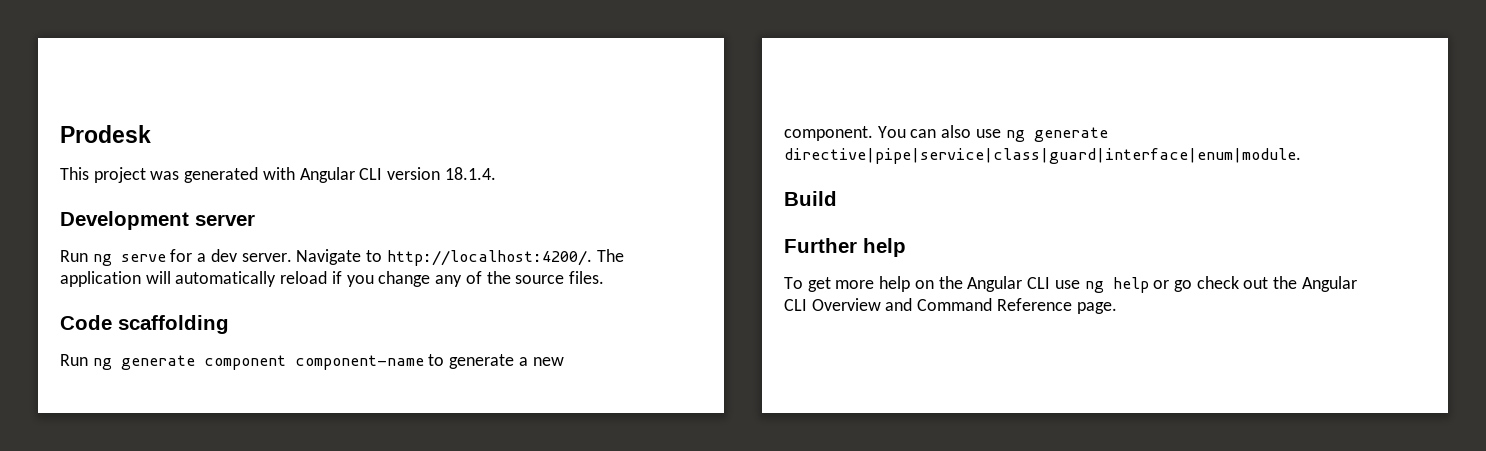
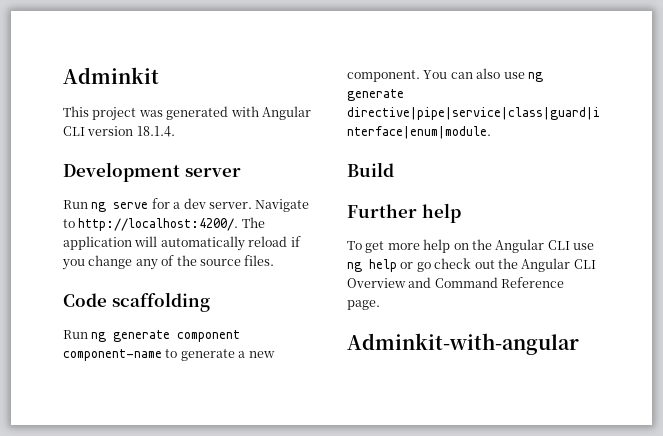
- Prodesk
+ Adminkit
+ Adminkit-with-angular

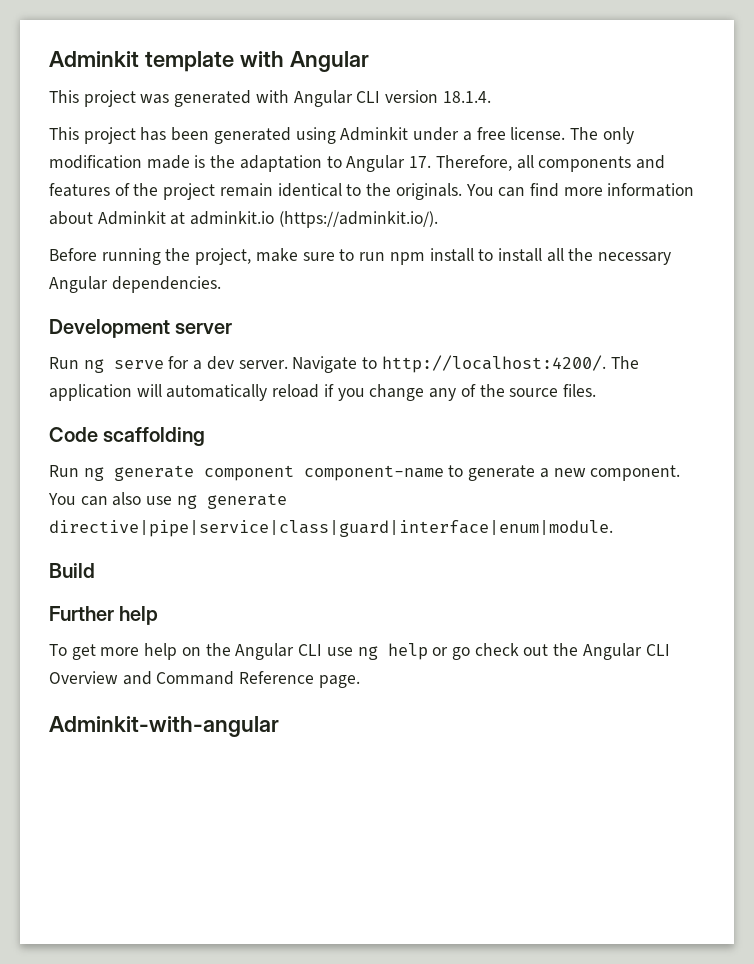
- Adminkit
+ Adminkit template with Angular
+ This project has been generated using Adminkit under a free license. The only modification made is the adaptation to Angular 17. Therefore, all components and features of the project remain identical to the originals. You can find more information about Adminkit at adminkit.io (https://adminkit.io/).
+ Before running the project, make sure to run npm install to install all the necessary Angular dependencies.

